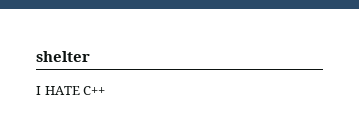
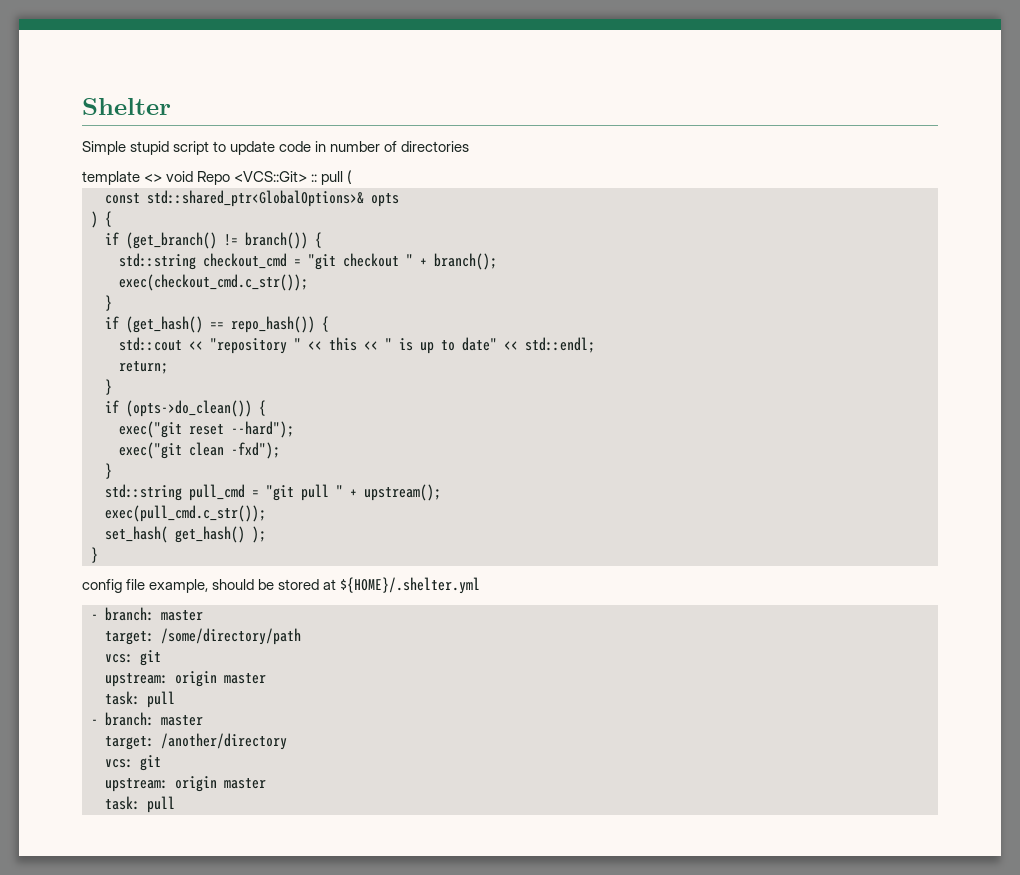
- shelter
- I HATE C++
+ Shelter
+ Simple stupid script to update code in number of directories
+ template <> void Repo <VCS::Git> :: pull (
+ const std::shared_ptr<GlobalOptions>& opts
+ ) {
+ if (get_branch() != branch()) {
+ std::string checkout_cmd = "git checkout " + branch();
+ exec(checkout_cmd.c_str());
+ }
+ if (get_hash() == repo_hash()) {
+ std::cout << "repository " << this << " is up to date" << std::endl;
+ return;
+ }
+ if (opts->do_clean()) {
+ exec("git reset --hard");
+ exec("git clean -fxd");
+ }
+ std::string pull_cmd = "git pull " + upstream();
+ exec(pull_cmd.c_str());
+ set_hash( get_hash() );
+ }
+ config file example, should be stored at ${HOME}/.shelter.yml
+ - branch: master
+ target: /some/directory/path
+ vcs: git
+ upstream: origin master
+ task: pull
+ - branch: master
+ target: /another/directory
+ vcs: git
+ upstream: origin master
+ task: pull

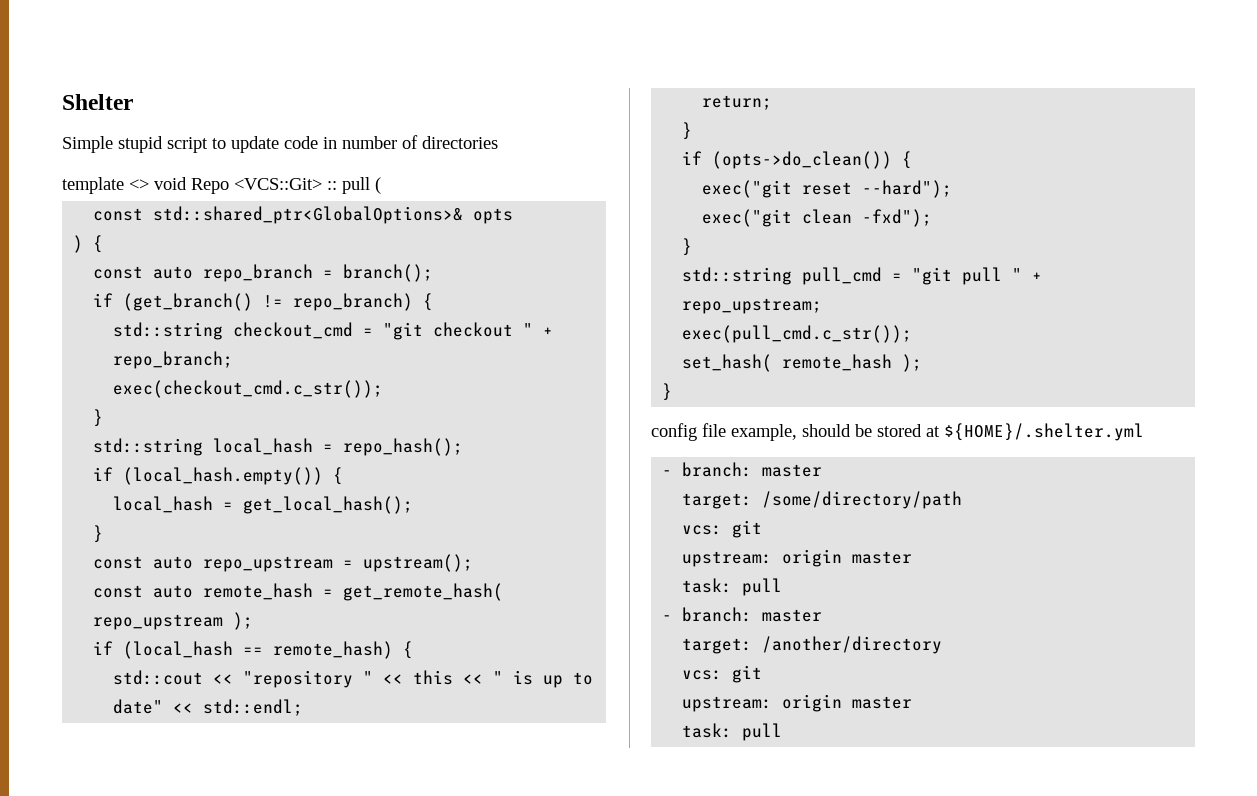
+ const auto repo_branch = branch();
- if (get_branch() != branch()) {
+ if (get_branch() != repo_branch) {
- std::string checkout_cmd = "git checkout " + branch();
+ std::string checkout_cmd = "git checkout " + repo_branch;
- if (get_hash() == repo_hash()) {
+ std::string local_hash = repo_hash();
+ if (local_hash.empty()) {
+ local_hash = get_local_hash();
+ }
+ const auto repo_upstream = upstream();
+ const auto remote_hash = get_remote_hash( repo_upstream );
+ if (local_hash == remote_hash) {
- std::string pull_cmd = "git pull " + upstream();
+ std::string pull_cmd = "git pull " + repo_upstream;
- set_hash( get_hash() );
+ set_hash( remote_hash );

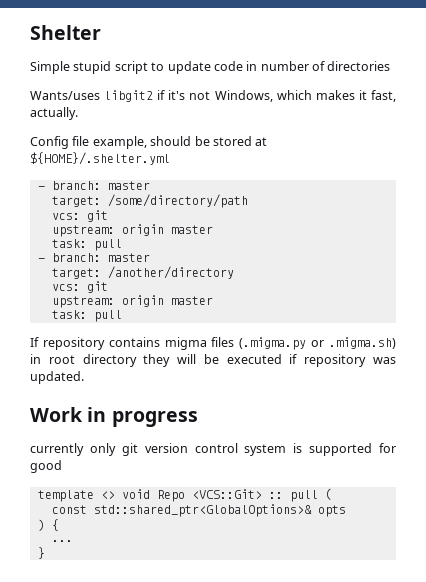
- template <> void Repo <VCS::Git> :: pull (
- const std::shared_ptr<GlobalOptions>& opts
- ) {
- const auto repo_branch = branch();
- if (get_branch() != repo_branch) {
- std::string checkout_cmd = "git checkout " + repo_branch;
- exec(checkout_cmd.c_str());
- }
- std::string local_hash = repo_hash();
- if (local_hash.empty()) {
- local_hash = get_local_hash();
- }
- const auto repo_upstream = upstream();
- const auto remote_hash = get_remote_hash( repo_upstream );
- if (local_hash == remote_hash) {
- std::cout << "repository " << this << " is up to date" << std::endl;
- return;
- }
- if (opts->do_clean()) {
- exec("git reset --hard");
- exec("git clean -fxd");
- }
- std::string pull_cmd = "git pull " + repo_upstream;
- exec(pull_cmd.c_str());
- set_hash( remote_hash );
- }
- config file example, should be stored at ${HOME}/.shelter.yml
+ Wants/uses libgit2 if it's not Windows, which makes it fast, actually.
+ Config file example, should be stored at ${HOME}/.shelter.yml
+ If repository contains migma files (.migma.py or .migma.sh) in root directory they will be executed if repository was updated.
+ Work in progress
+ currently only git version control system is supported for good
+ template <> void Repo <VCS::Git> :: pull (
+ const std::shared_ptr<GlobalOptions>& opts
+ ) {
+ ...
+ }

